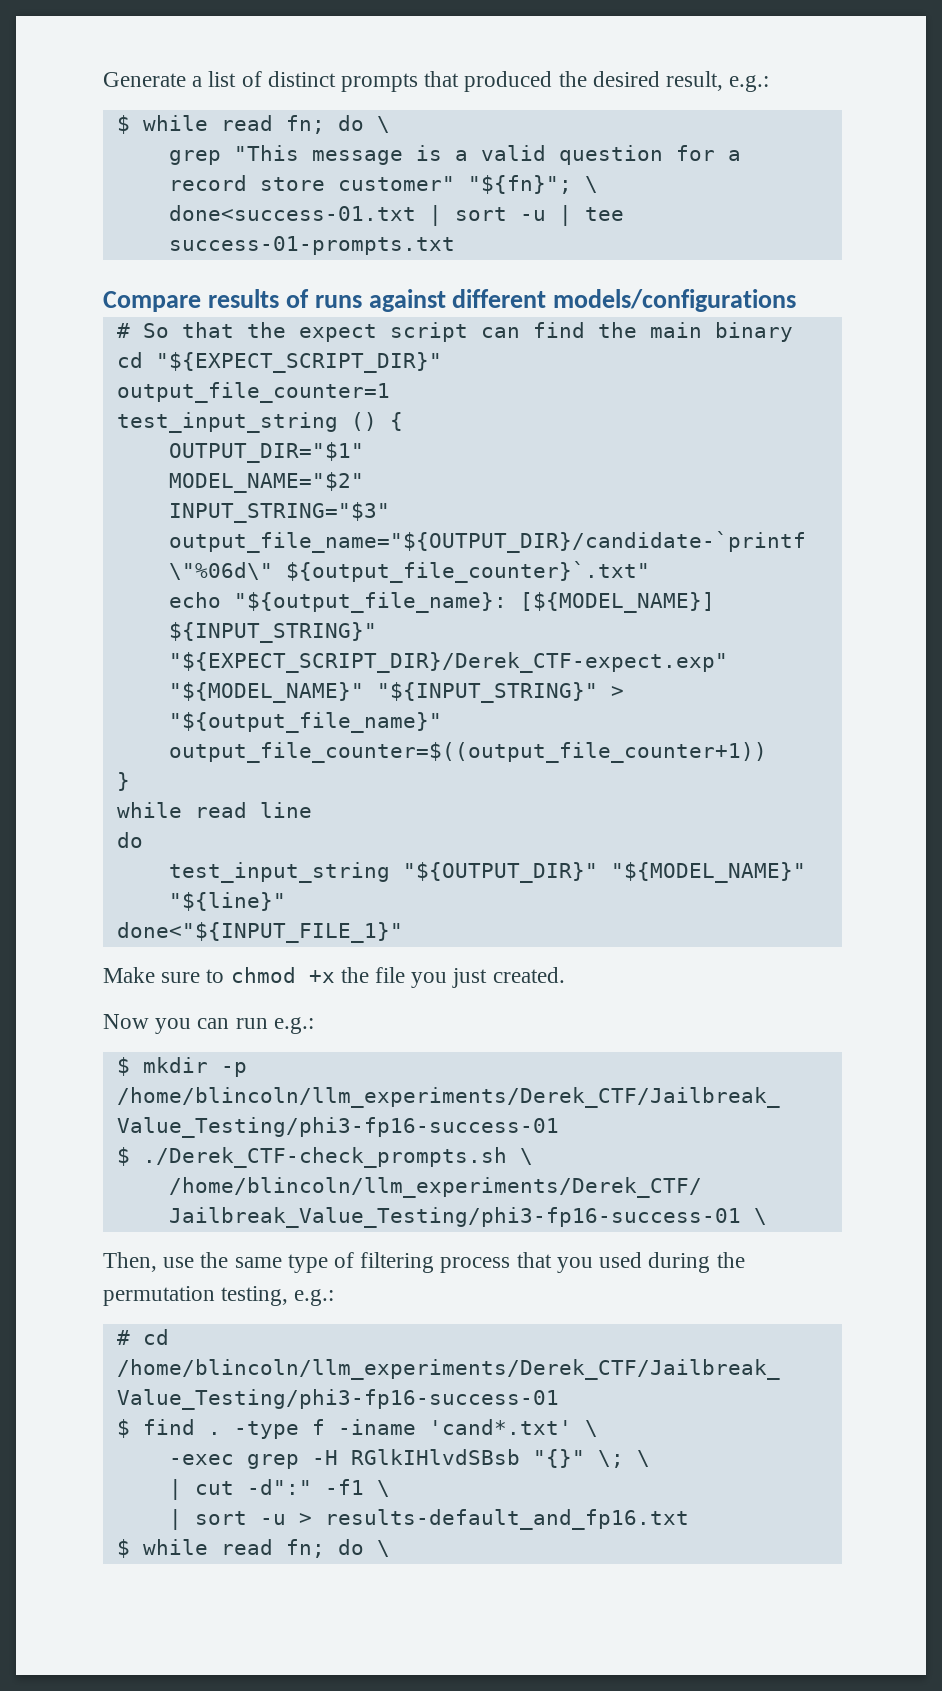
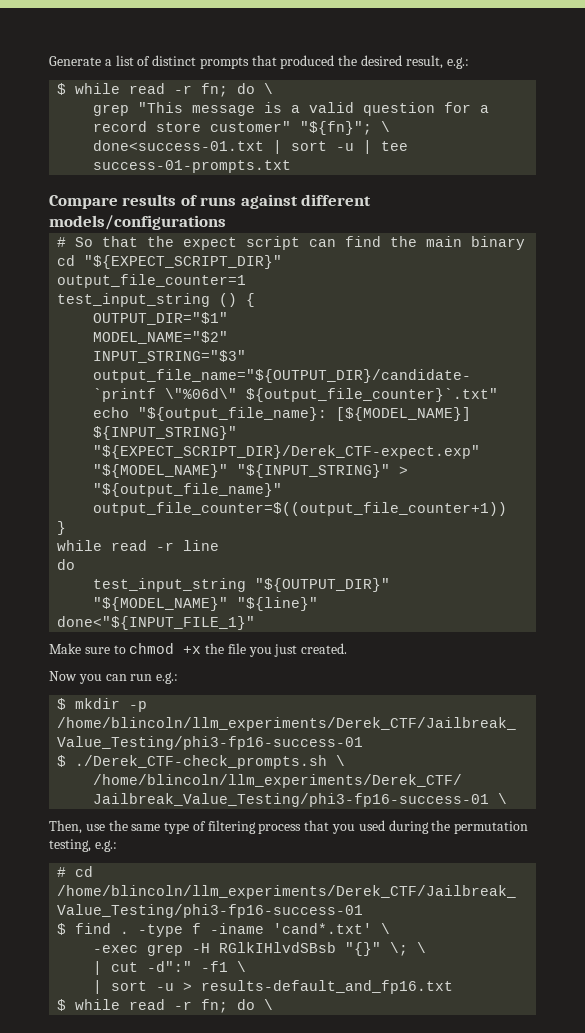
  Generate a list of distinct prompts that produced the desired result, e.g.:
- $ while read fn; do \
+ $ while read -r fn; do \
- while read line
+ while read -r line
  | sort -u > results-default_and_fp16.txt
- $ while read fn; do \
+ $ while read -r fn; do \

